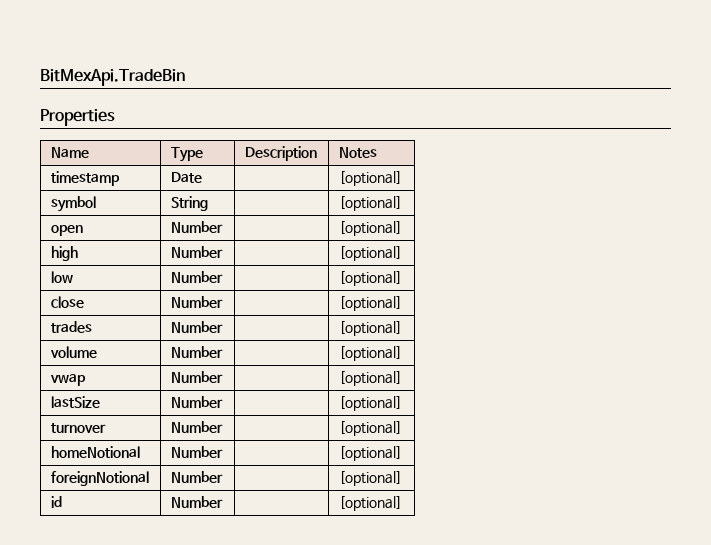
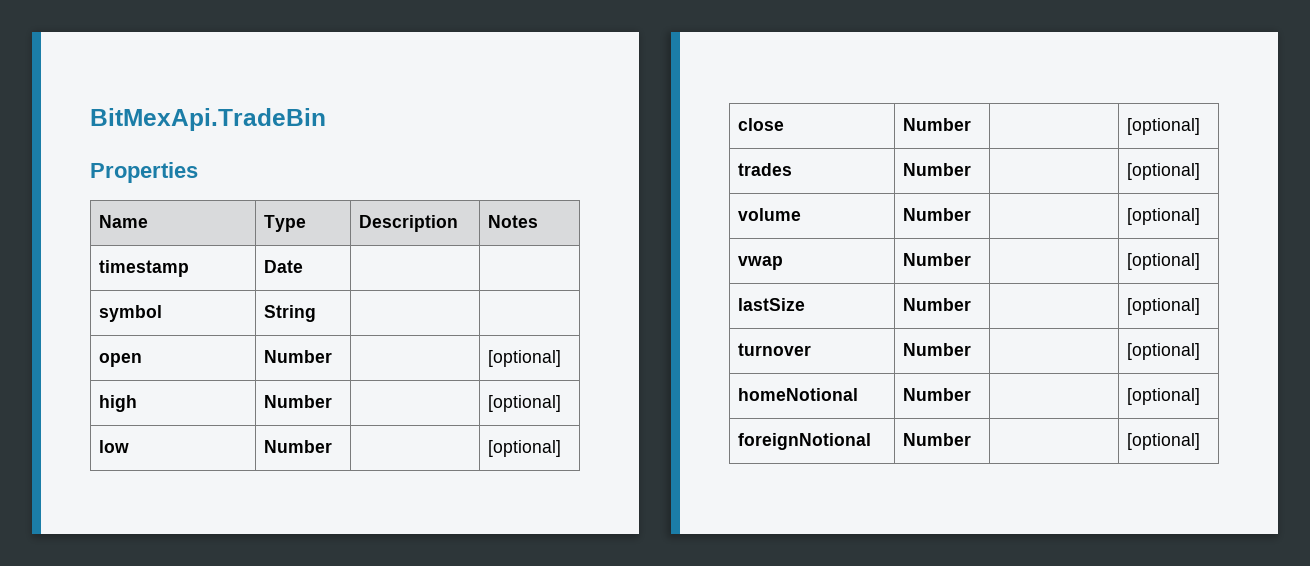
- timestamp | Date | | [optional]
+ timestamp | Date | |
- symbol | String | | [optional]
+ symbol | String | |
- id | Number | | [optional]

